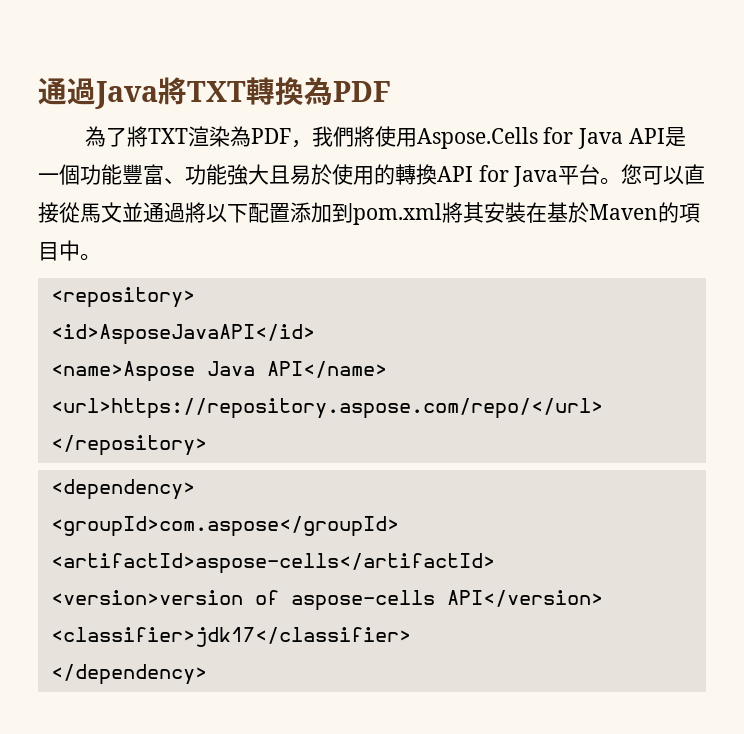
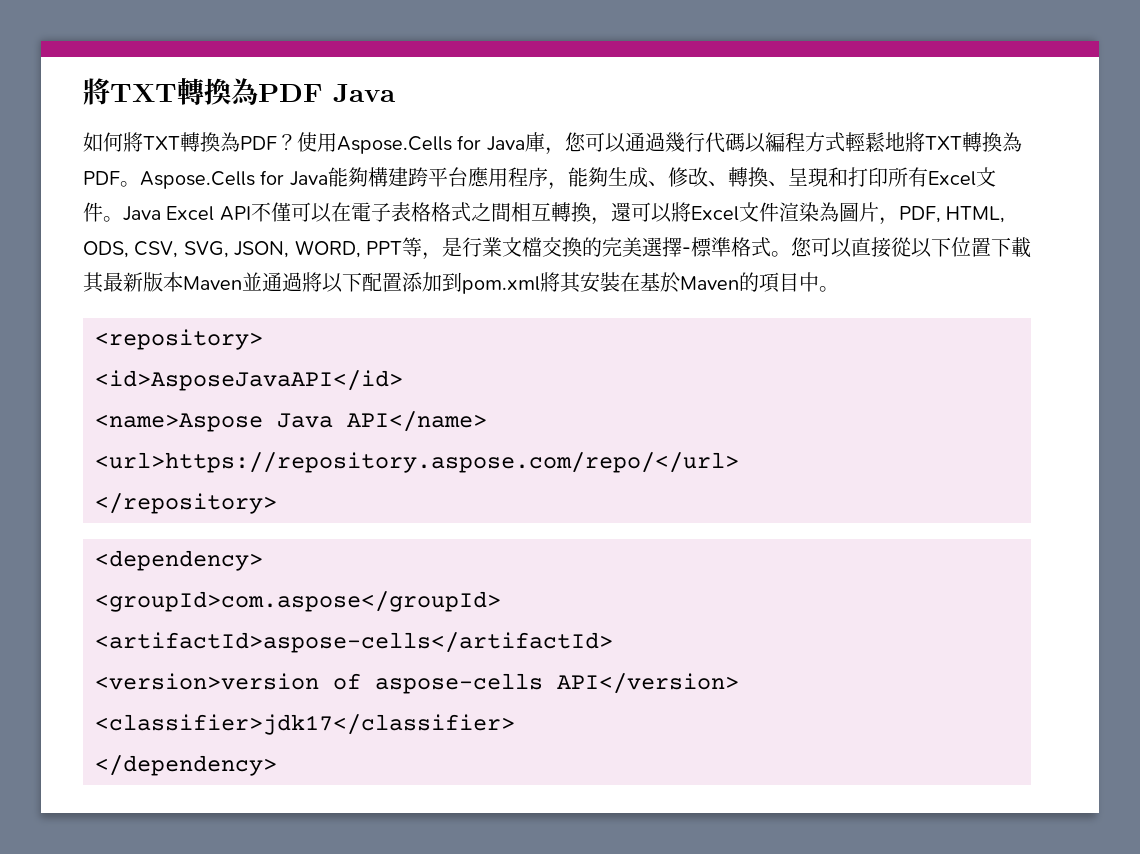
- 通過Java將TXT轉換為PDF
- 為了將TXT渲染為PDF，我們將使用Aspose.Cells for Java API是一個功能豐富、功能強大且易於使用的轉換API for Java平台。您可以直接從馬文並通過將以下配置添加到pom.xml將其安裝在基於Maven的項目中。
+ 將TXT轉換為PDF Java
+ 如何將TXT轉換為PDF？使用Aspose.Cells for Java庫，您可以通過幾行代碼以編程方式輕鬆地將TXT轉換為PDF。Aspose.Cells for Java能夠構建跨平台應用程序，能夠生成、修改、轉換、呈現和打印所有Excel文件。Java Excel API不僅可以在電子表格格式之間相互轉換，還可以將Excel文件渲染為圖片，PDF, HTML, ODS, CSV, SVG, JSON, WORD, PPT等，是行業文檔交換的完美選擇-標準格式。您可以直接從以下位置下載其最新版本Maven並通過將以下配置添加到pom.xml將其安裝在基於Maven的項目中。

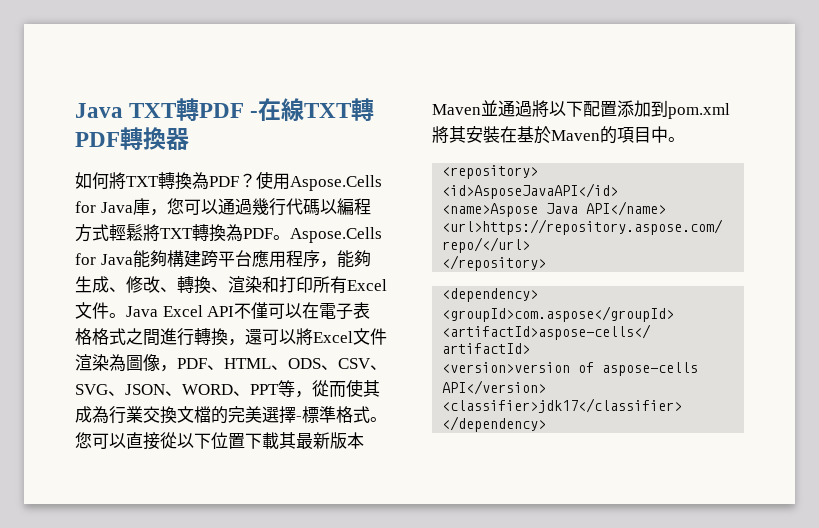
- 將TXT轉換為PDF Java
+ Java TXT轉PDF -在線TXT轉PDF轉換器
- 使用Aspose.Cells for Java庫，您可以通過幾行代碼以編程方式輕鬆地將TXT轉換為PDF。
+ 使用Aspose.Cells for Java庫，您可以通過幾行代碼以編程方式輕鬆將TXT轉換為PDF。
- Aspose.Cells for Java能夠構建跨平台應用程序，能夠生成、修改、轉換、呈現和打印所有Excel文件。
+ Aspose.Cells for Java能夠構建跨平台應用程序，能夠生成、修改、轉換、渲染和打印所有Excel文件。
- Java Excel API不僅可以在電子表格格式之間相互轉換，還可以將Excel文件渲染為圖片，PDF, HTML, ODS, CSV, SVG, JSON, WORD, PPT等，是行業文檔交換的完美選擇-標準格式。
+ Java Excel API不僅可以在電子表格格式之間進行轉換，還可以將Excel文件渲染為圖像，PDF、HTML、ODS、CSV、SVG、JSON、WORD、PPT等，從而使其成為行業交換文檔的完美選擇-標準格式。

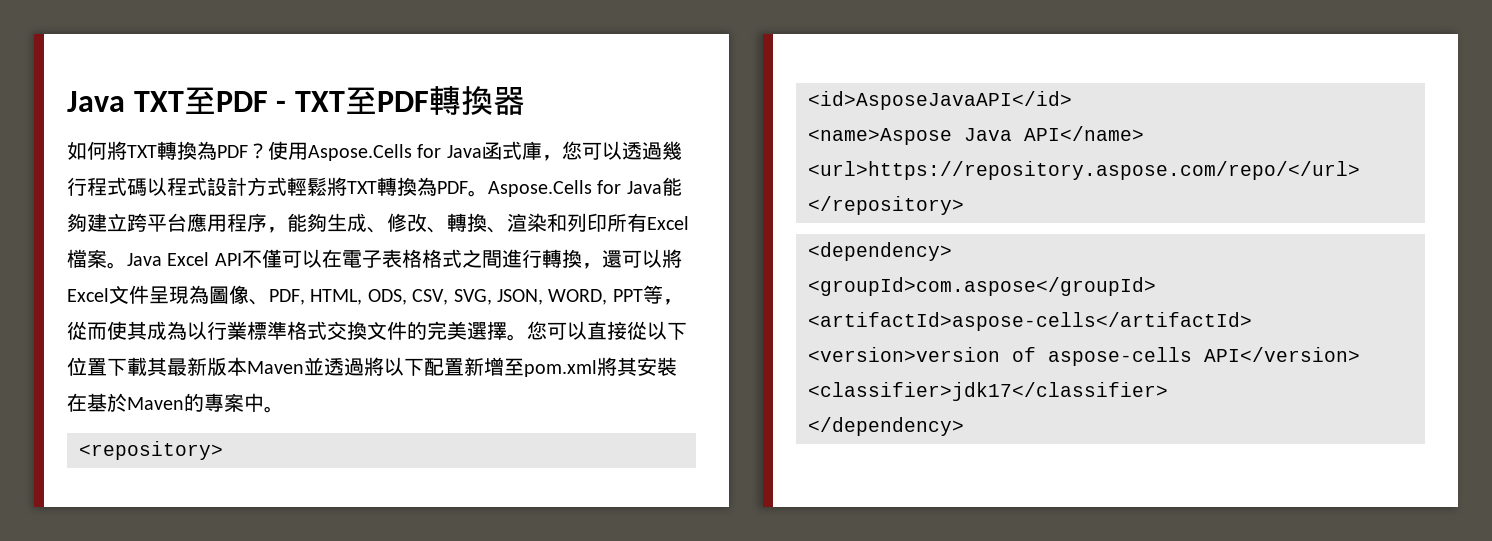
- Java TXT轉PDF -在線TXT轉PDF轉換器
+ Java TXT至PDF - TXT至PDF轉換器
- 使用Aspose.Cells for Java庫，您可以通過幾行代碼以編程方式輕鬆將TXT轉換為PDF。
+ 使用Aspose.Cells for Java函式庫，您可以透過幾行程式碼以程式設計方式輕鬆將TXT轉換為PDF。
- Aspose.Cells for Java能夠構建跨平台應用程序，能夠生成、修改、轉換、渲染和打印所有Excel文件。
+ Aspose.Cells for Java能夠建立跨平台應用程序，能夠生成、修改、轉換、渲染和列印所有Excel檔案。
- Java Excel API不僅可以在電子表格格式之間進行轉換，還可以將Excel文件渲染為圖像，PDF、HTML、ODS、CSV、SVG、JSON、WORD、PPT等，從而使其成為行業交換文檔的完美選擇-標準格式。
+ Java Excel API不僅可以在電子表格格式之間進行轉換，還可以將Excel文件呈現為圖像、PDF, HTML, ODS, CSV, SVG, JSON, WORD, PPT等，從而使其成為以行業標準格式交換文件的完美選擇。
- 您可以直接從以下位置下載其最新版本Maven並通過將以下配置添加到pom.xml將其安裝在基於Maven的項目中。
+ 您可以直接從以下位置下載其最新版本Maven並透過將以下配置新增至pom.xml將其安裝在基於Maven的專案中。

